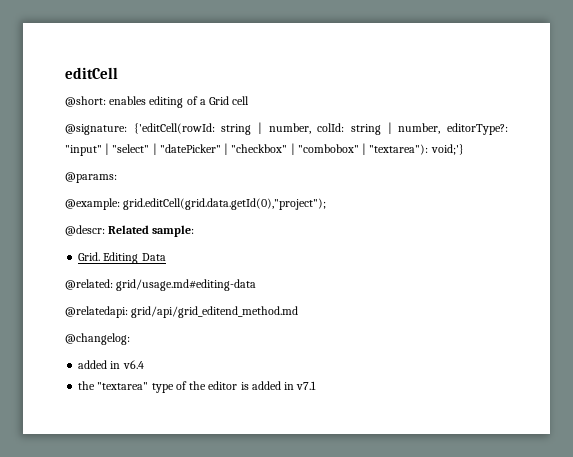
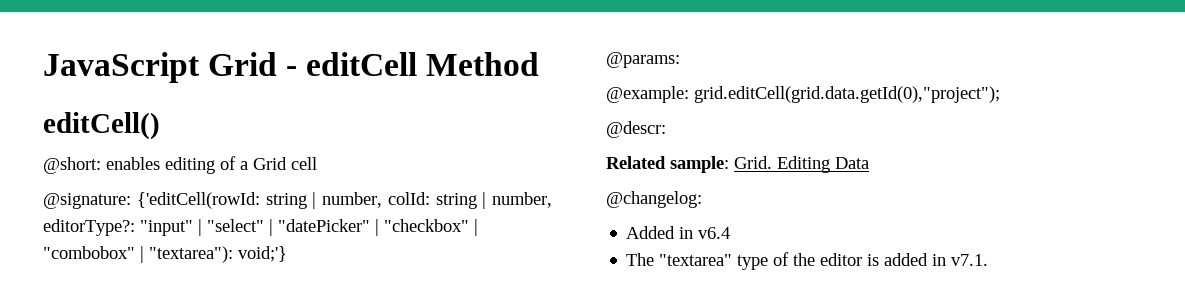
- editCell
+ JavaScript Grid - editCell Method
+ editCell()
- @descr: Related sample:
- Grid.
+ @descr:
+ Related sample: Grid.
- @related: grid/usage.md#editing-data
- @relatedapi: grid/api/grid_editend_method.md
- added in v6.4
+ Added in v6.4
- the "textarea" type of the editor is added in v7.1
+ The "textarea" type of the editor is added in v7.1.

